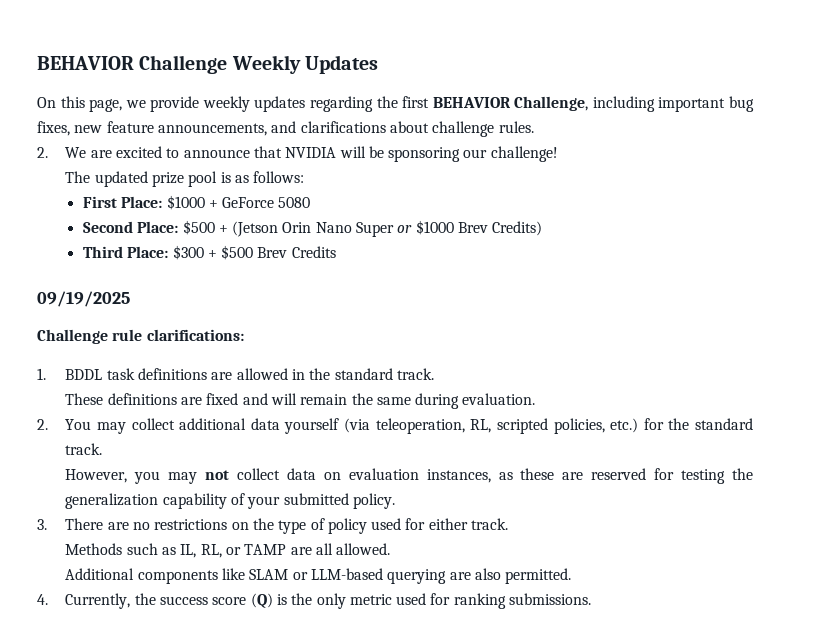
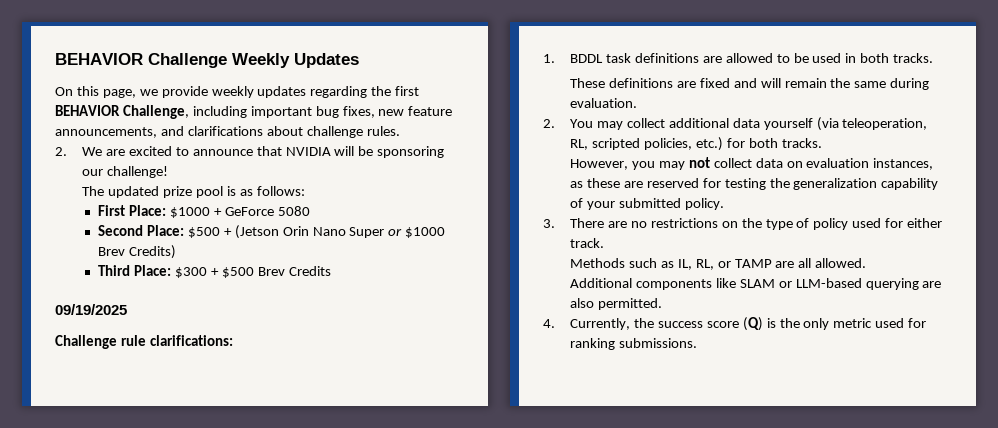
- 1. BDDL task definitions are allowed in the standard track.
+ 1. BDDL task definitions are allowed to be used in both tracks.
- 2. You may collect additional data yourself (via teleoperation, RL, scripted policies, etc.) for the standard track.
+ 2. You may collect additional data yourself (via teleoperation, RL, scripted policies, etc.) for both tracks.

